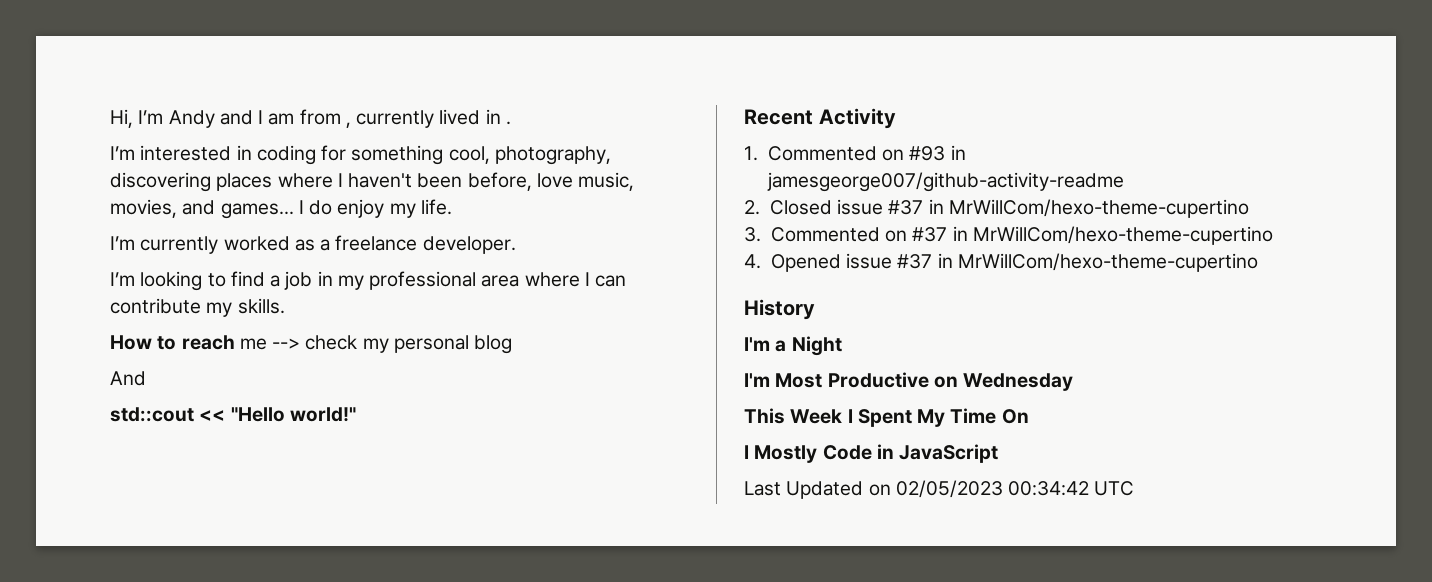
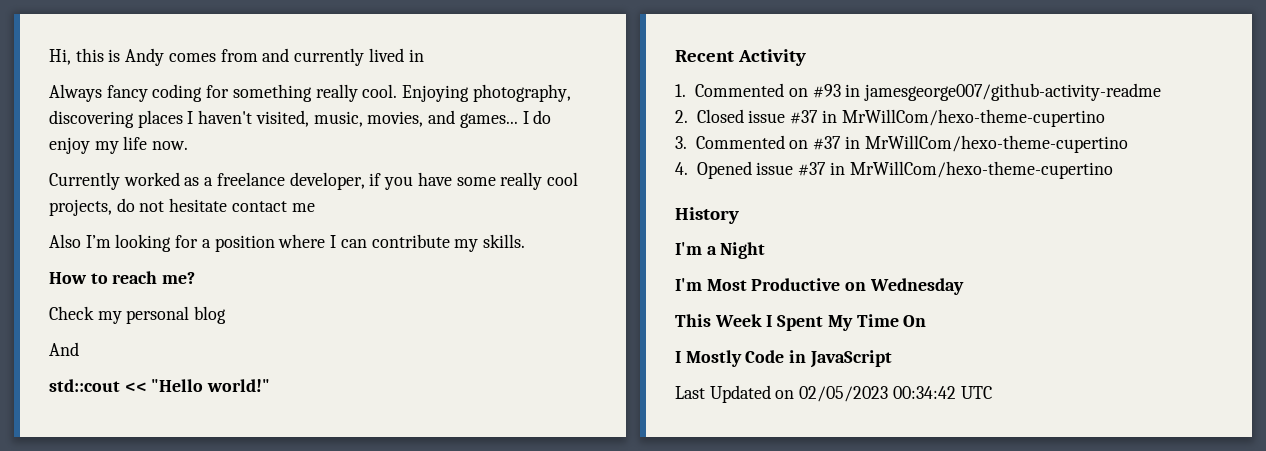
- Hi, I’m Andy and I am from , currently lived in .
- I’m interested in coding for something cool, photography, discovering places where I haven't been before, love music, movies, and games...
+ Hi, this is Andy comes from and currently lived in
+ Always fancy coding for something really cool. Enjoying photography, discovering places I haven't visited, music, movies, and games...
- I do enjoy my life.
- I’m currently worked as a freelance developer.
- I’m looking to find a job in my professional area where I can contribute my skills.
+ I do enjoy my life now.
+ Currently worked as a freelance developer, if you have some really cool projects, do not hesitate contact me
+ Also I’m looking for a position where I can contribute my skills.
- How to reach me --> check my personal blog
+ How to reach me?
+ Check my personal blog

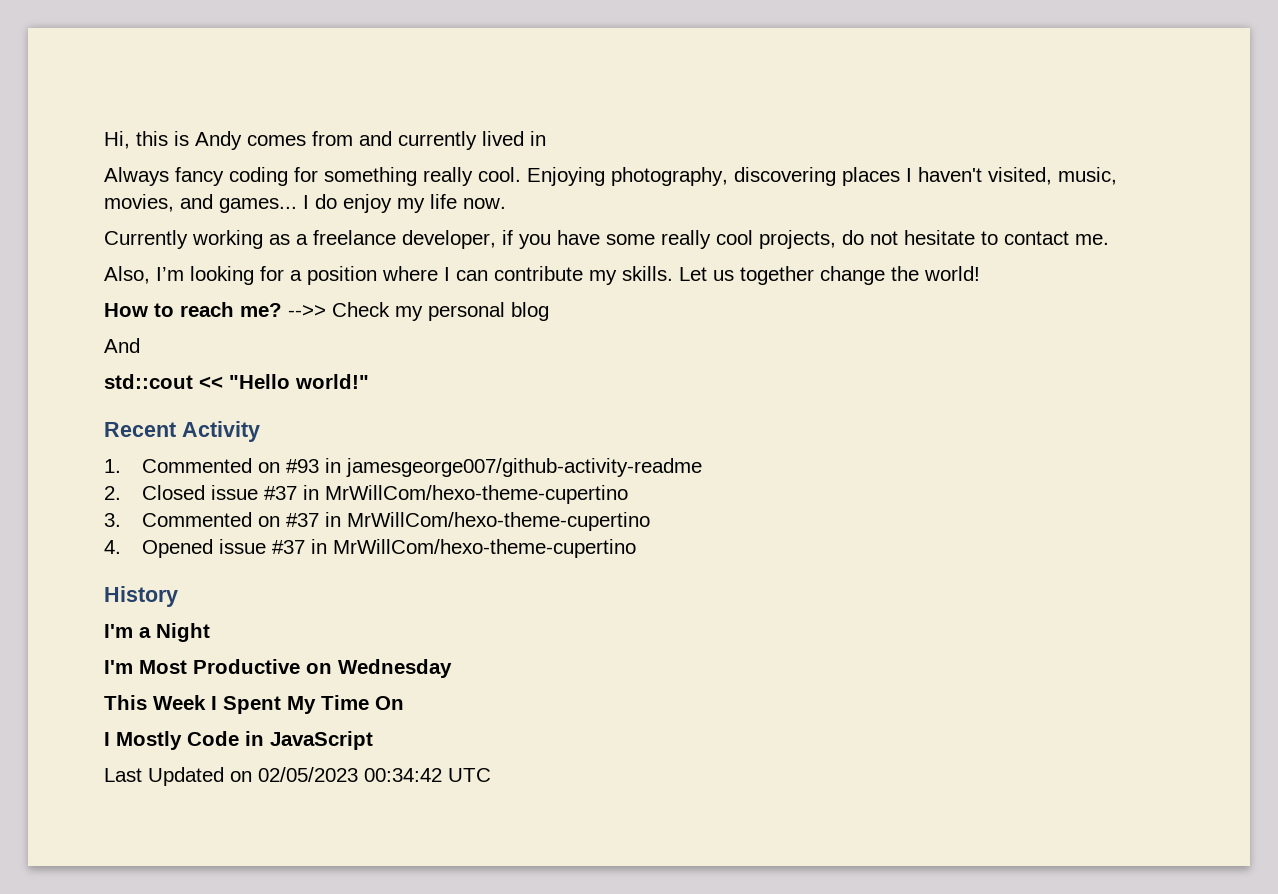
- Currently worked as a freelance developer, if you have some really cool projects, do not hesitate contact me
- Also I’m looking for a position where I can contribute my skills.
+ Currently working as a freelance developer, if you have some really cool projects, do not hesitate to contact me.
+ Also, I’m looking for a position where I can contribute my skills. Let us together change the world!
- How to reach me?
- Check my personal blog
+ How to reach me? -->> Check my personal blog

